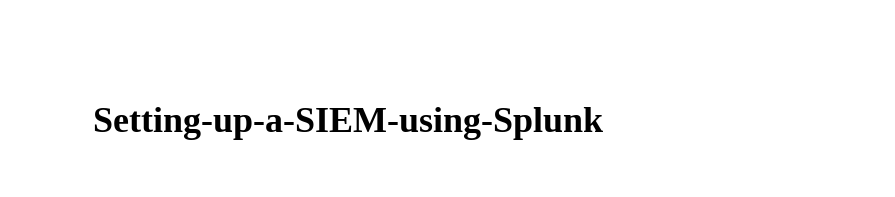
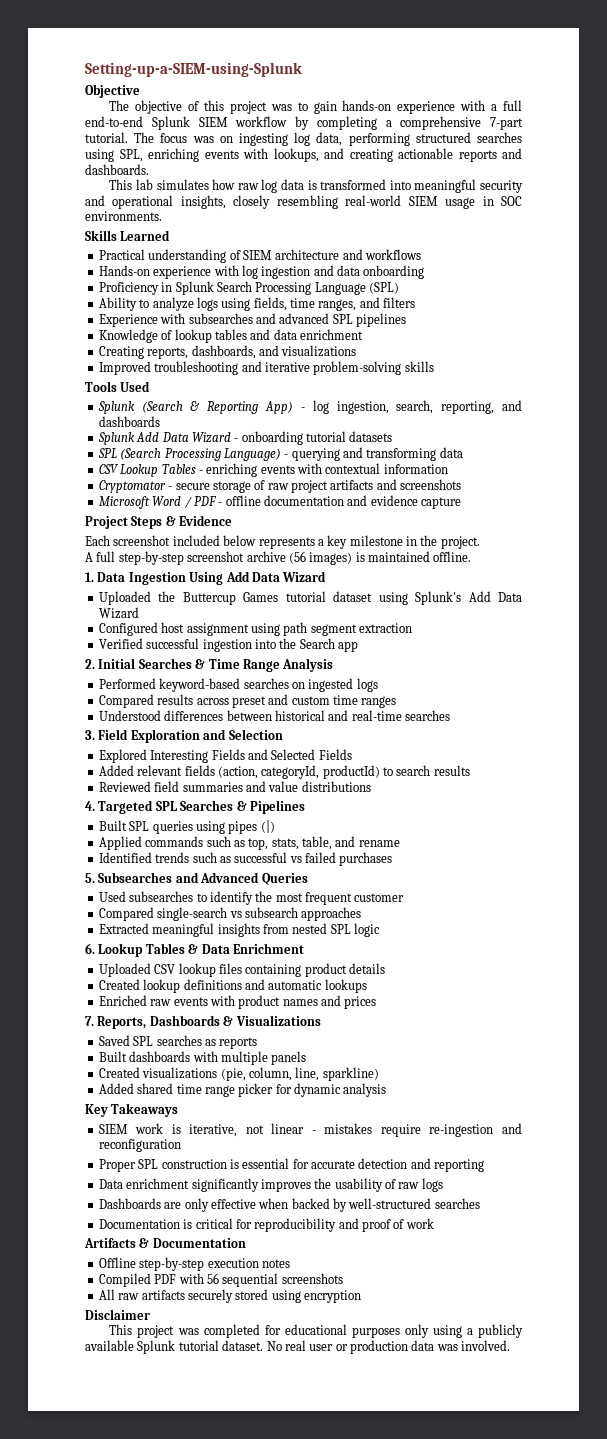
+ Objective
+ The objective of this project was to gain hands-on experience with a full end-to-end Splunk SIEM workflow by completing a comprehensive 7-part tutorial. The focus was on ingesting log data, performing structured searches using SPL, enriching events with lookups, and creating actionable reports and dashboards.
+ This lab simulates how raw log data is transformed into meaningful security and operational insights, closely resembling real-world SIEM usage in SOC environments.
+ Skills Learned
+ Practical understanding of SIEM architecture and workflows
+ Hands-on experience with log ingestion and data onboarding
+ Proficiency in Splunk Search Processing Language (SPL)
+ Ability to analyze logs using fields, time ranges, and filters
+ Experience with subsearches and advanced SPL pipelines
+ Knowledge of lookup tables and data enrichment
+ Creating reports, dashboards, and visualizations
+ Improved troubleshooting and iterative problem-solving skills
+ Tools Used
+ Splunk (Search & Reporting App) - log ingestion, search, reporting, and dashboards
+ Splunk Add Data Wizard - onboarding tutorial datasets
+ SPL (Search Processing Language) - querying and transforming data
+ CSV Lookup Tables - enriching events with contextual information
+ Cryptomator - secure storage of raw project artifacts and screenshots
+ Microsoft Word / PDF - offline documentation and evidence capture
+ Project Steps & Evidence
+ Each screenshot included below represents a key milestone in the project.
+ A full step-by-step screenshot archive (56 images) is maintained offline.
+ 1. Data Ingestion Using Add Data Wizard
+ Uploaded the Buttercup Games tutorial dataset using Splunk's Add Data Wizard
+ Configured host assignment using path segment extraction
+ Verified successful ingestion into the Search app
+ 2. Initial Searches & Time Range Analysis
+ Performed keyword-based searches on ingested logs
+ Compared results across preset and custom time ranges
+ Understood differences between historical and real-time searches
+ 3. Field Exploration and Selection
+ Explored Interesting Fields and Selected Fields
+ Added relevant fields (action, categoryId, productId) to search results
+ Reviewed field summaries and value distributions
+ 4. Targeted SPL Searches & Pipelines
+ Built SPL queries using pipes (|)
+ Applied commands such as top, stats, table, and rename
+ Identified trends such as successful vs failed purchases
+ 5. Subsearches and Advanced Queries
+ Used subsearches to identify the most frequent customer
+ Compared single-search vs subsearch approaches
+ Extracted meaningful insights from nested SPL logic
+ 6. Lookup Tables & Data Enrichment
+ Uploaded CSV lookup files containing product details
+ Created lookup definitions and automatic lookups
+ Enriched raw events with product names and prices
+ 7. Reports, Dashboards & Visualizations
+ Saved SPL searches as reports
+ Built dashboards with multiple panels
+ Created visualizations (pie, column, line, sparkline)
+ Added shared time range picker for dynamic analysis
+ Key Takeaways
+ SIEM work is iterative, not linear - mistakes require re-ingestion and reconfiguration
+ Proper SPL construction is essential for accurate detection and reporting
+ Data enrichment significantly improves the usability of raw logs
+ Dashboards are only effective when backed by well-structured searches
+ Documentation is critical for reproducibility and proof of work
+ Artifacts & Documentation
+ Offline step-by-step execution notes
+ Compiled PDF with 56 sequential screenshots
+ All raw artifacts securely stored using encryption
+ Disclaimer
+ This project was completed for educational purposes only using a publicly available Splunk tutorial dataset. No real user or production data was involved.

